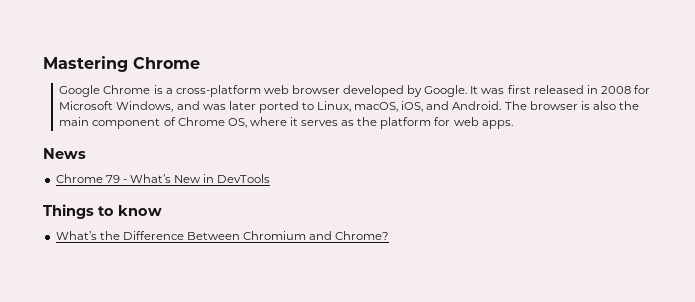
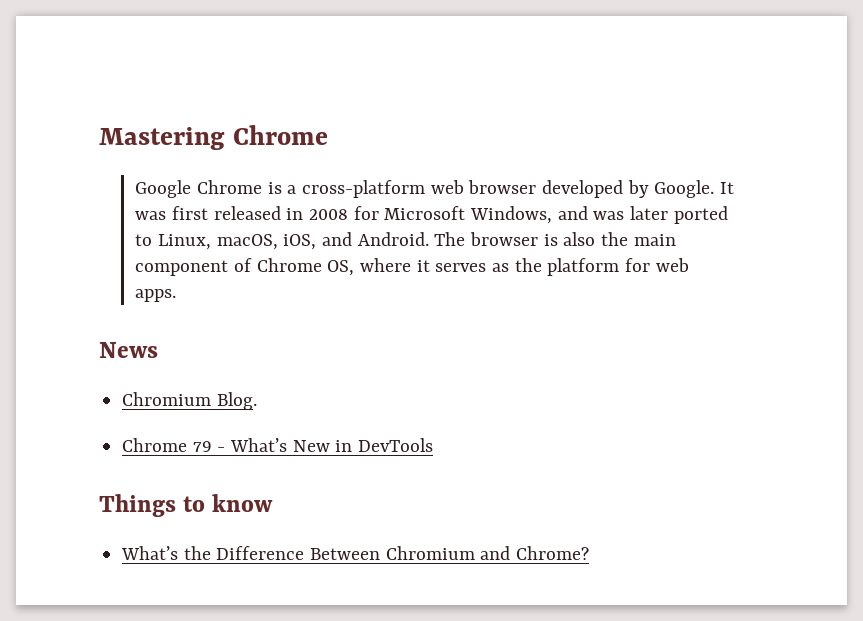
+ Chromium Blog.

